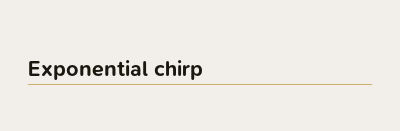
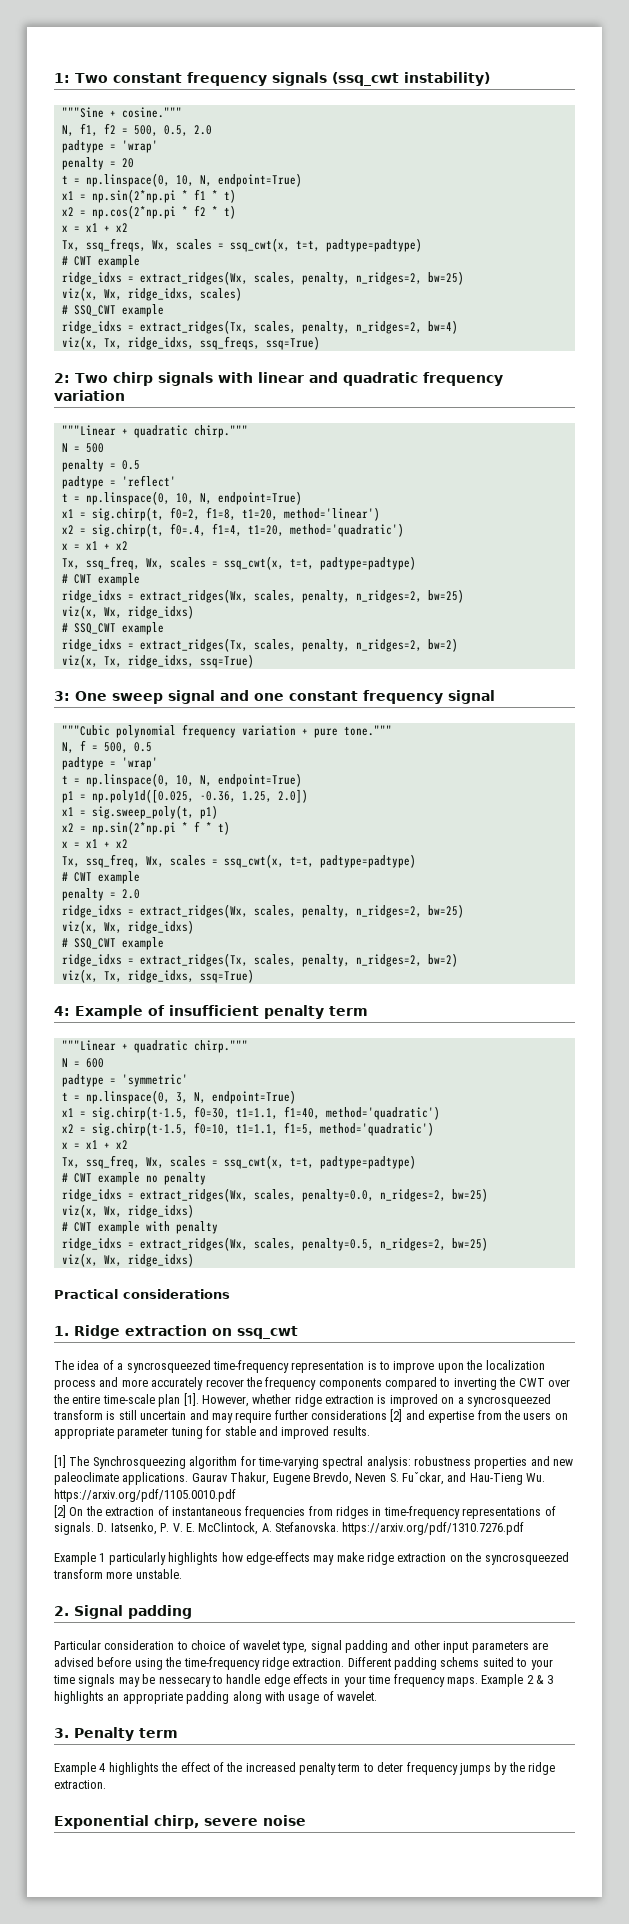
- Exponential chirp
+ 1: Two constant frequency signals (ssq_cwt instability)
+ """Sine + cosine."""
+ N, f1, f2 = 500, 0.5, 2.0
+ padtype = 'wrap'
+ penalty = 20
+ t = np.linspace(0, 10, N, endpoint=True)
+ x1 = np.sin(2*np.pi * f1 * t)
+ x2 = np.cos(2*np.pi * f2 * t)
+ x = x1 + x2
+ Tx, ssq_freqs, Wx, scales = ssq_cwt(x, t=t, padtype=padtype)
+ # CWT example
+ ridge_idxs = extract_ridges(Wx, scales, penalty, n_ridges=2, bw=25)
+ viz(x, Wx, ridge_idxs, scales)
+ # SSQ_CWT example
+ ridge_idxs = extract_ridges(Tx, scales, penalty, n_ridges=2, bw=4)
+ viz(x, Tx, ridge_idxs, ssq_freqs, ssq=True)
+ 2: Two chirp signals with linear and quadratic frequency variation
+ """Linear + quadratic chirp."""
+ N = 500
+ penalty = 0.5
+ padtype = 'reflect'
+ t = np.linspace(0, 10, N, endpoint=True)
+ x1 = sig.chirp(t, f0=2, f1=8, t1=20, method='linear')
+ x2 = sig.chirp(t, f0=.4, f1=4, t1=20, method='quadratic')
+ x = x1 + x2
+ Tx, ssq_freq, Wx, scales = ssq_cwt(x, t=t, padtype=padtype)
+ # CWT example
+ ridge_idxs = extract_ridges(Wx, scales, penalty, n_ridges=2, bw=25)
+ viz(x, Wx, ridge_idxs)
+ # SSQ_CWT example
+ ridge_idxs = extract_ridges(Tx, scales, penalty, n_ridges=2, bw=2)
+ viz(x, Tx, ridge_idxs, ssq=True)
+ 3: One sweep signal and one constant frequency signal
+ """Cubic polynomial frequency variation + pure tone."""
+ N, f = 500, 0.5
+ padtype = 'wrap'
+ t = np.linspace(0, 10, N, endpoint=True)
+ p1 = np.poly1d([0.025, -0.36, 1.25, 2.0])
+ x1 = sig.sweep_poly(t, p1)
+ x2 = np.sin(2*np.pi * f * t)
+ x = x1 + x2
+ Tx, ssq_freq, Wx, scales = ssq_cwt(x, t=t, padtype=padtype)
+ # CWT example
+ penalty = 2.0
+ ridge_idxs = extract_ridges(Wx, scales, penalty, n_ridges=2, bw=25)
+ viz(x, Wx, ridge_idxs)
+ # SSQ_CWT example
+ ridge_idxs = extract_ridges(Tx, scales, penalty, n_ridges=2, bw=2)
+ viz(x, Tx, ridge_idxs, ssq=True)
+ 4: Example of insufficient penalty term
+ """Linear + quadratic chirp."""
+ N = 600
+ padtype = 'symmetric'
+ t = np.linspace(0, 3, N, endpoint=True)
+ x1 = sig.chirp(t-1.5, f0=30, t1=1.1, f1=40, method='quadratic')
+ x2 = sig.chirp(t-1.5, f0=10, t1=1.1, f1=5, method='quadratic')
+ x = x1 + x2
+ Tx, ssq_freq, Wx, scales = ssq_cwt(x, t=t, padtype=padtype)
+ # CWT example no penalty
+ ridge_idxs = extract_ridges(Wx, scales, penalty=0.0, n_ridges=2, bw=25)
+ viz(x, Wx, ridge_idxs)
+ # CWT example with penalty
+ ridge_idxs = extract_ridges(Wx, scales, penalty=0.5, n_ridges=2, bw=25)
+ viz(x, Wx, ridge_idxs)
+ Practical considerations
+ 1. Ridge extraction on ssq_cwt
+ The idea of a syncrosqueezed time-frequency representation is to improve upon the localization process and more accurately recover the frequency components compared to inverting the CWT over the entire time-scale plan [1]. However, whether ridge extraction is improved on a syncrosqueezed transform is still uncertain and may require further considerations [2] and expertise from the users on appropriate parameter tuning for stable and improved results.
+ [1] The Synchrosqueezing algorithm for time-varying spectral analysis: robustness properties and new paleoclimate applications. Gaurav Thakur, Eugene Brevdo, Neven S. Fuˇckar, and Hau-Tieng Wu. https://arxiv.org/pdf/1105.0010.pdf
+ [2] On the extraction of instantaneous frequencies from ridges in time-frequency representations of signals. D. Iatsenko, P. V. E. McClintock, A. Stefanovska. https://arxiv.org/pdf/1310.7276.pdf
+ Example 1 particularly highlights how edge-effects may make ridge extraction on the syncrosqueezed transform more unstable.
+ 2. Signal padding
+ Particular consideration to choice of wavelet type, signal padding and other input parameters are advised before using the time-frequency ridge extraction. Different padding schems suited to your time signals may be nessecary to handle edge effects in your time frequency maps. Example 2 & 3 highlights an appropriate padding along with usage of wavelet.
+ 3. Penalty term
+ Example 4 highlights the effect of the increased penalty term to deter frequency jumps by the ridge extraction.
+ Exponential chirp, severe noise

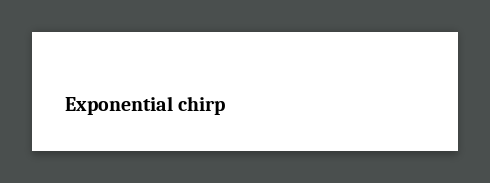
- 1: Two constant frequency signals (ssq_cwt instability)
- """Sine + cosine."""
- N, f1, f2 = 500, 0.5, 2.0
- padtype = 'wrap'
- penalty = 20
- t = np.linspace(0, 10, N, endpoint=True)
- x1 = np.sin(2*np.pi * f1 * t)
- x2 = np.cos(2*np.pi * f2 * t)
- x = x1 + x2
- Tx, ssq_freqs, Wx, scales = ssq_cwt(x, t=t, padtype=padtype)
- # CWT example
- ridge_idxs = extract_ridges(Wx, scales, penalty, n_ridges=2, bw=25)
- viz(x, Wx, ridge_idxs, scales)
- # SSQ_CWT example
- ridge_idxs = extract_ridges(Tx, scales, penalty, n_ridges=2, bw=4)
- viz(x, Tx, ridge_idxs, ssq_freqs, ssq=True)
- 2: Two chirp signals with linear and quadratic frequency variation
- """Linear + quadratic chirp."""
- N = 500
- penalty = 0.5
- padtype = 'reflect'
- t = np.linspace(0, 10, N, endpoint=True)
- x1 = sig.chirp(t, f0=2, f1=8, t1=20, method='linear')
- x2 = sig.chirp(t, f0=.4, f1=4, t1=20, method='quadratic')
- x = x1 + x2
- Tx, ssq_freq, Wx, scales = ssq_cwt(x, t=t, padtype=padtype)
- # CWT example
- ridge_idxs = extract_ridges(Wx, scales, penalty, n_ridges=2, bw=25)
- viz(x, Wx, ridge_idxs)
- # SSQ_CWT example
- ridge_idxs = extract_ridges(Tx, scales, penalty, n_ridges=2, bw=2)
- viz(x, Tx, ridge_idxs, ssq=True)
- 3: One sweep signal and one constant frequency signal
- """Cubic polynomial frequency variation + pure tone."""
- N, f = 500, 0.5
- padtype = 'wrap'
- t = np.linspace(0, 10, N, endpoint=True)
- p1 = np.poly1d([0.025, -0.36, 1.25, 2.0])
- x1 = sig.sweep_poly(t, p1)
- x2 = np.sin(2*np.pi * f * t)
- x = x1 + x2
- Tx, ssq_freq, Wx, scales = ssq_cwt(x, t=t, padtype=padtype)
- # CWT example
- penalty = 2.0
- ridge_idxs = extract_ridges(Wx, scales, penalty, n_ridges=2, bw=25)
- viz(x, Wx, ridge_idxs)
- # SSQ_CWT example
- ridge_idxs = extract_ridges(Tx, scales, penalty, n_ridges=2, bw=2)
- viz(x, Tx, ridge_idxs, ssq=True)
- 4: Example of insufficient penalty term
- """Linear + quadratic chirp."""
- N = 600
- padtype = 'symmetric'
- t = np.linspace(0, 3, N, endpoint=True)
- x1 = sig.chirp(t-1.5, f0=30, t1=1.1, f1=40, method='quadratic')
- x2 = sig.chirp(t-1.5, f0=10, t1=1.1, f1=5, method='quadratic')
- x = x1 + x2
- Tx, ssq_freq, Wx, scales = ssq_cwt(x, t=t, padtype=padtype)
- # CWT example no penalty
- ridge_idxs = extract_ridges(Wx, scales, penalty=0.0, n_ridges=2, bw=25)
- viz(x, Wx, ridge_idxs)
- # CWT example with penalty
- ridge_idxs = extract_ridges(Wx, scales, penalty=0.5, n_ridges=2, bw=25)
- viz(x, Wx, ridge_idxs)
- Practical considerations
- 1. Ridge extraction on ssq_cwt
- The idea of a syncrosqueezed time-frequency representation is to improve upon the localization process and more accurately recover the frequency components compared to inverting the CWT over the entire time-scale plan [1]. However, whether ridge extraction is improved on a syncrosqueezed transform is still uncertain and may require further considerations [2] and expertise from the users on appropriate parameter tuning for stable and improved results.
- [1] The Synchrosqueezing algorithm for time-varying spectral analysis: robustness properties and new paleoclimate applications. Gaurav Thakur, Eugene Brevdo, Neven S. Fuˇckar, and Hau-Tieng Wu. https://arxiv.org/pdf/1105.0010.pdf
- [2] On the extraction of instantaneous frequencies from ridges in time-frequency representations of signals. D. Iatsenko, P. V. E. McClintock, A. Stefanovska. https://arxiv.org/pdf/1310.7276.pdf
- Example 1 particularly highlights how edge-effects may make ridge extraction on the syncrosqueezed transform more unstable.
- 2. Signal padding
- Particular consideration to choice of wavelet type, signal padding and other input parameters are advised before using the time-frequency ridge extraction. Different padding schems suited to your time signals may be nessecary to handle edge effects in your time frequency maps. Example 2 & 3 highlights an appropriate padding along with usage of wavelet.
- 3. Penalty term
- Example 4 highlights the effect of the increased penalty term to deter frequency jumps by the ridge extraction.
- Exponential chirp, severe noise
+ Exponential chirp

